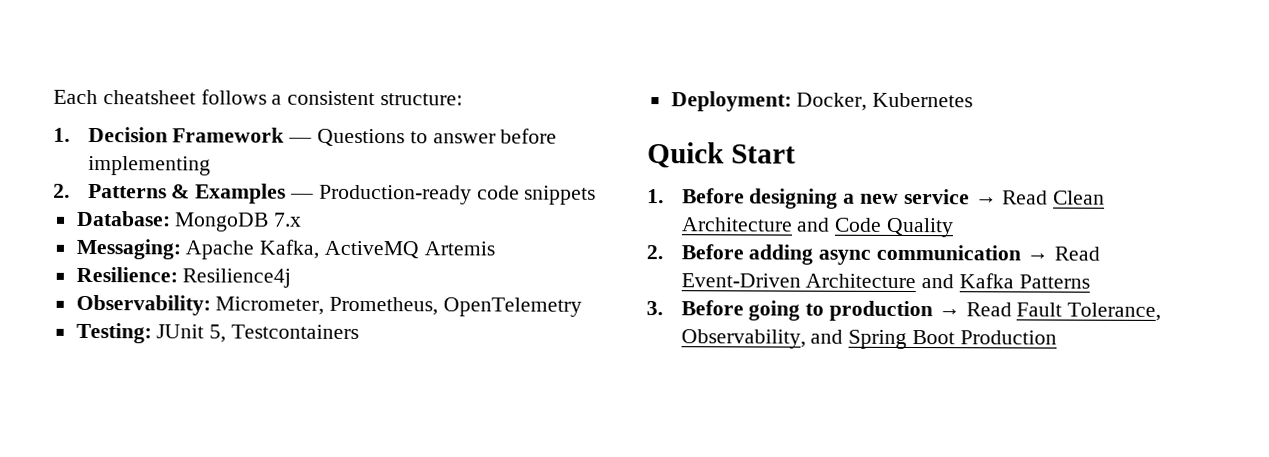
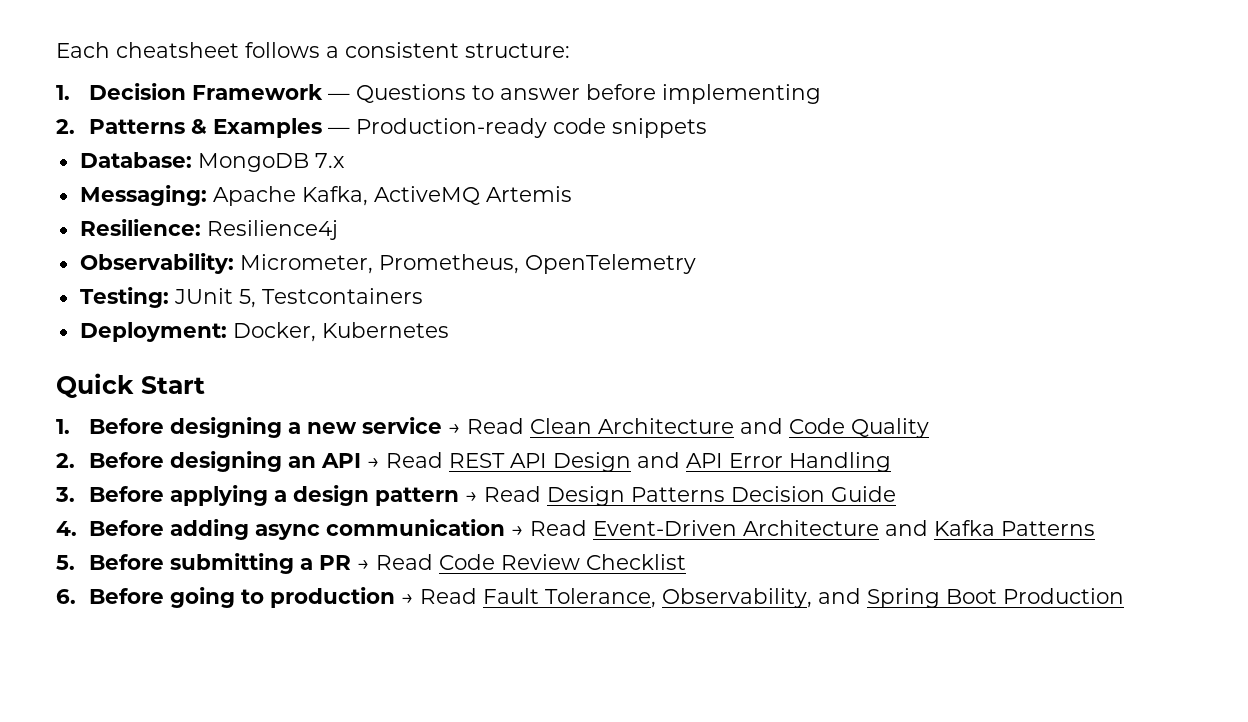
- 2. Before adding async communication → Read Event-Driven Architecture and Kafka Patterns
+ 2. Before designing an API → Read REST API Design and API Error Handling
+ 3. Before applying a design pattern → Read Design Patterns Decision Guide
+ 4. Before adding async communication → Read Event-Driven Architecture and Kafka Patterns
- 3. Before going to production → Read Fault Tolerance, Observability, and Spring Boot Production
+ 5. Before submitting a PR → Read Code Review Checklist
+ 6. Before going to production → Read Fault Tolerance, Observability, and Spring Boot Production

